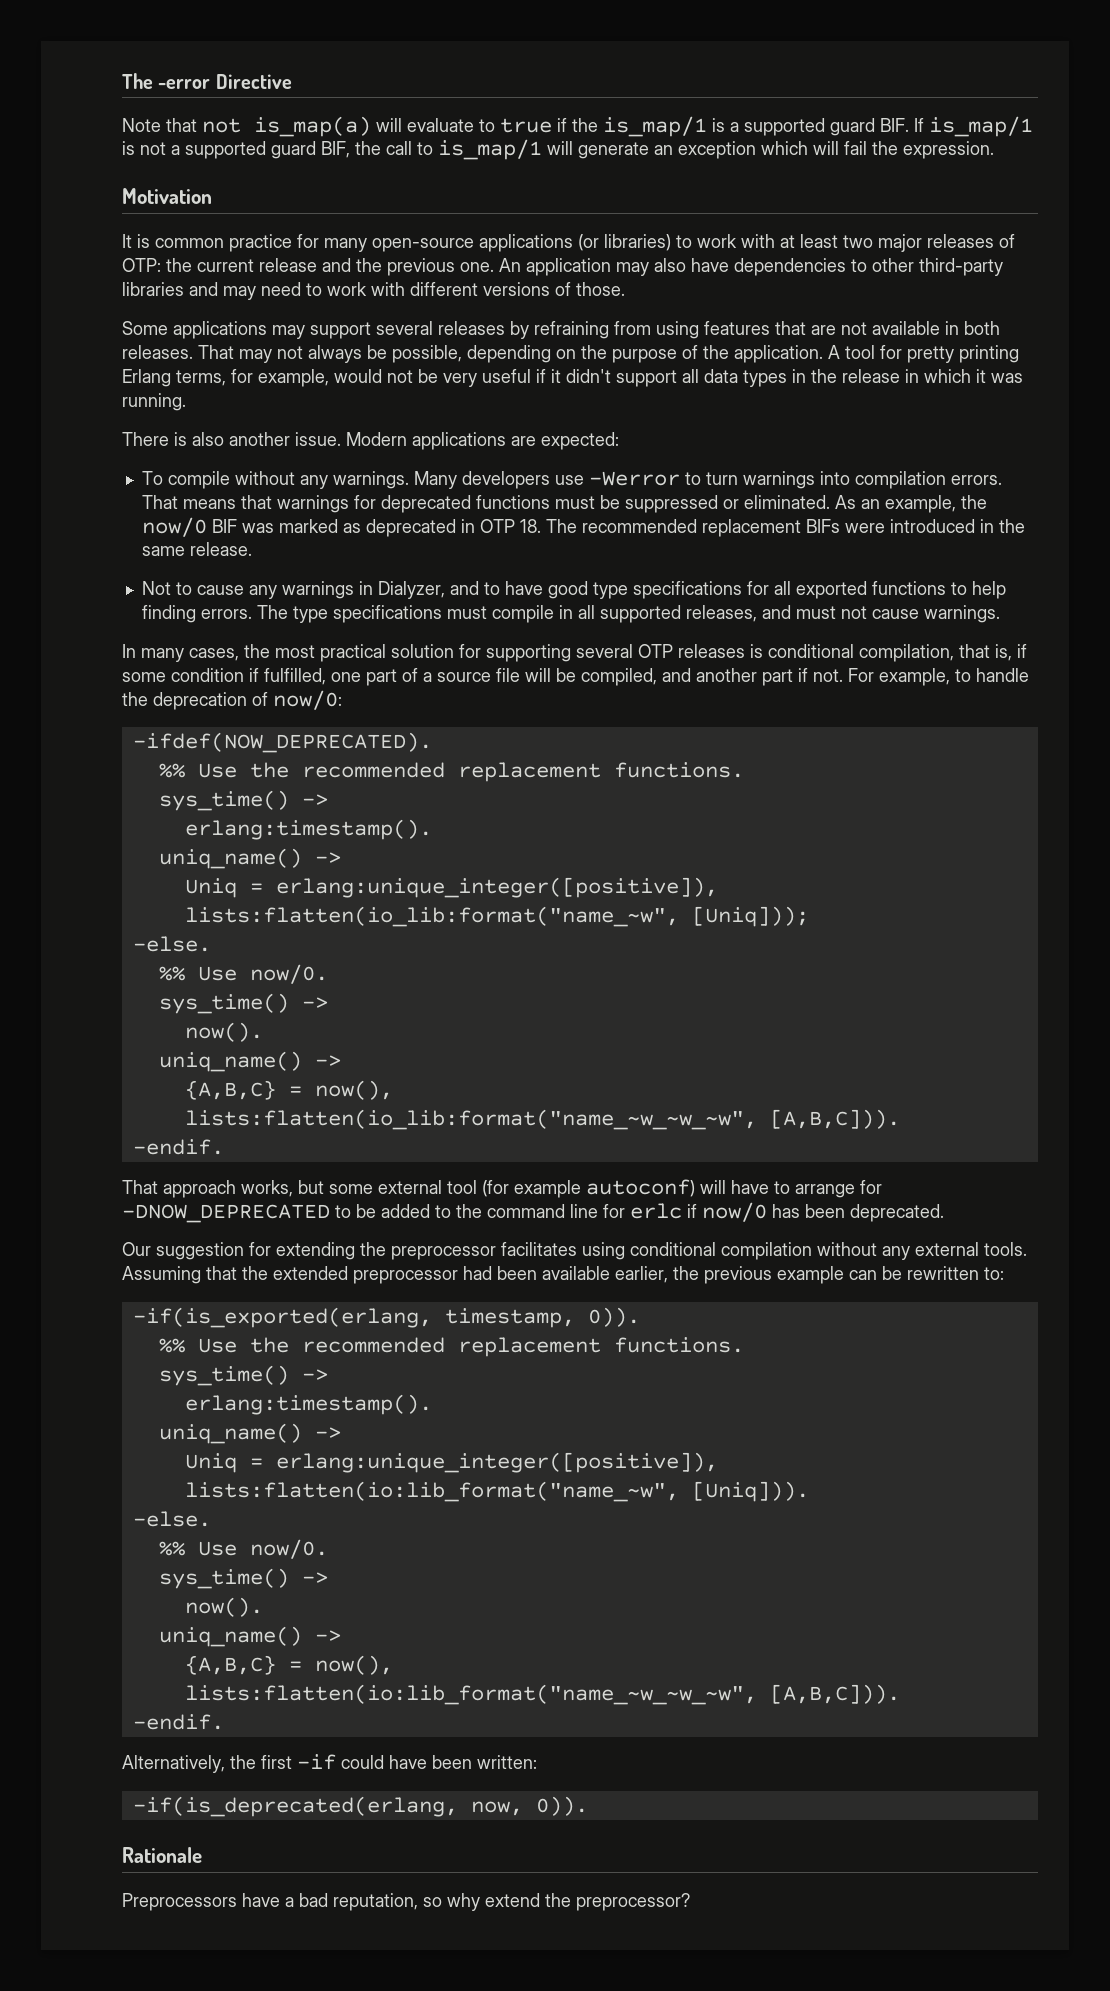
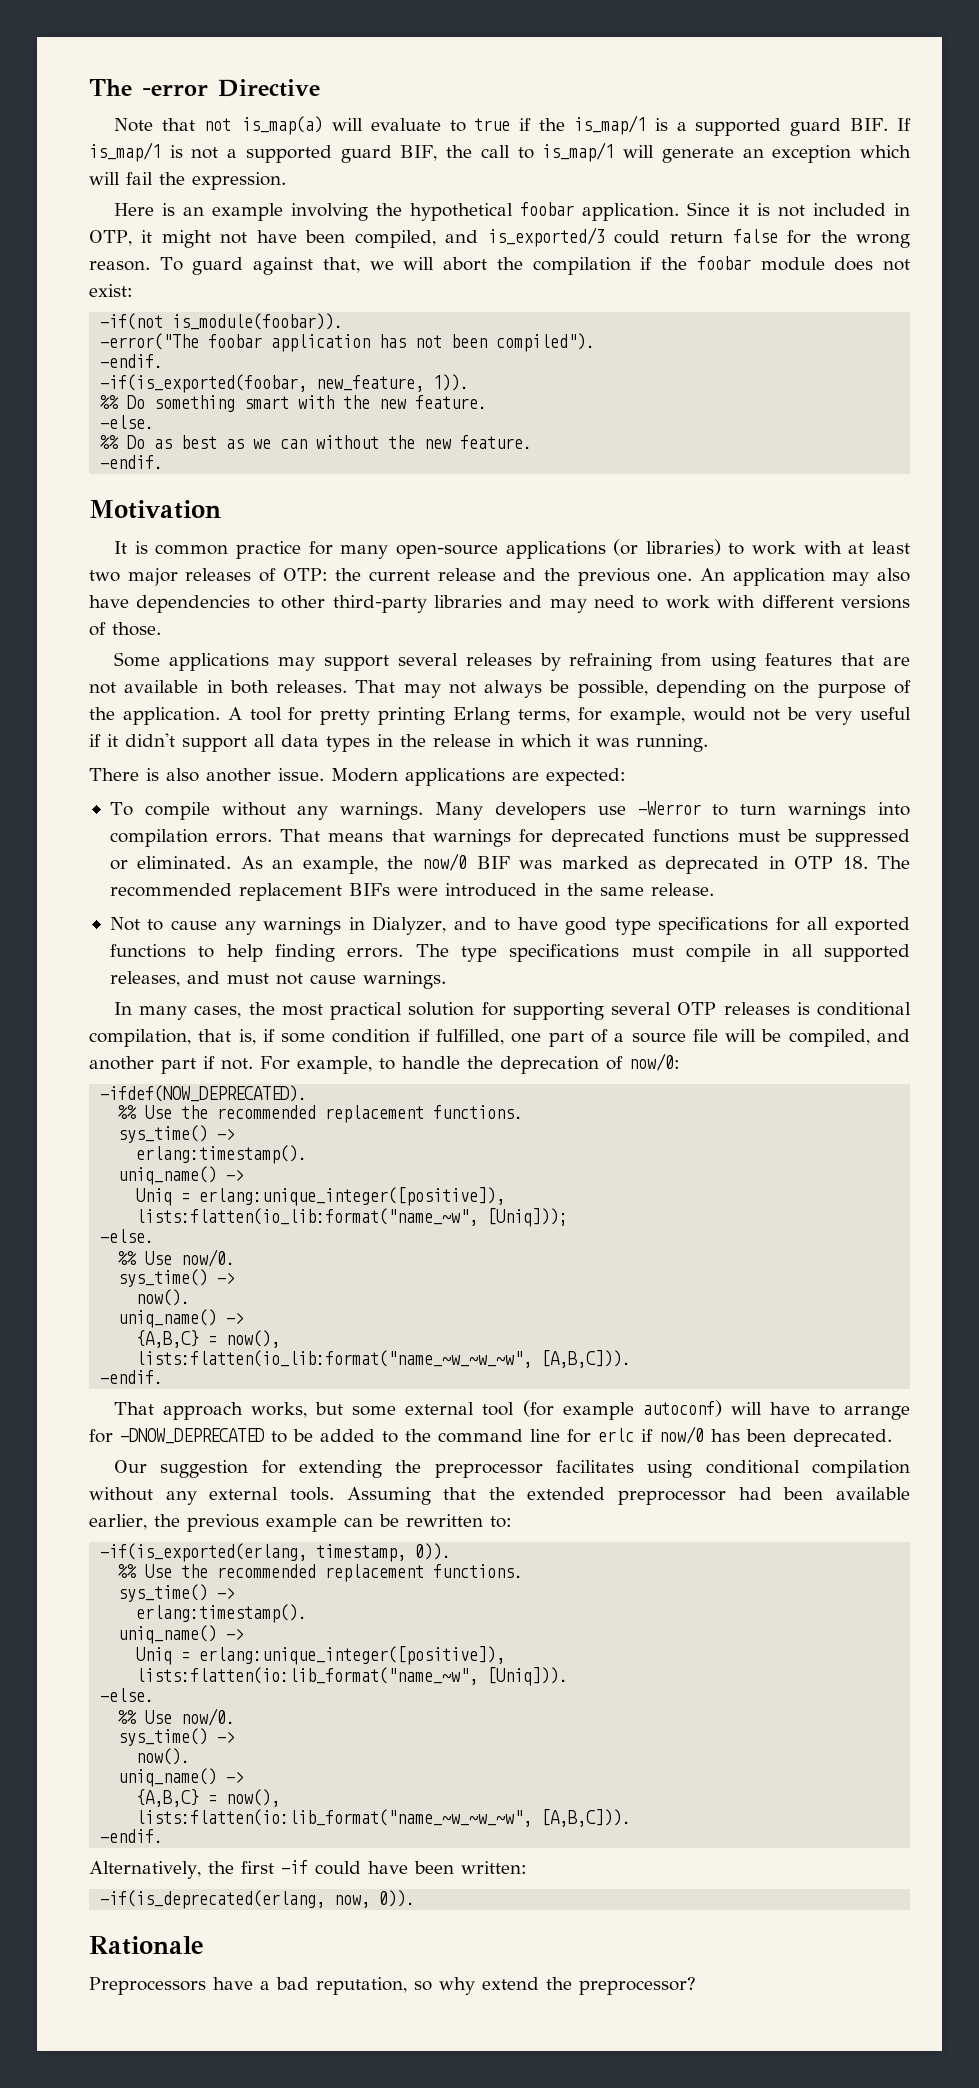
+ Here is an example involving the hypothetical foobar application. Since it is not included in OTP, it might not have been compiled, and is_exported/3 could return false for the wrong reason. To guard against that, we will abort the compilation if the foobar module does not exist:
+ -if(not is_module(foobar)).
+ -error("The foobar application has not been compiled").
+ -endif.
+ -if(is_exported(foobar, new_feature, 1)).
+ %% Do something smart with the new feature.
+ -else.
+ %% Do as best as we can without the new feature.
+ -endif.

